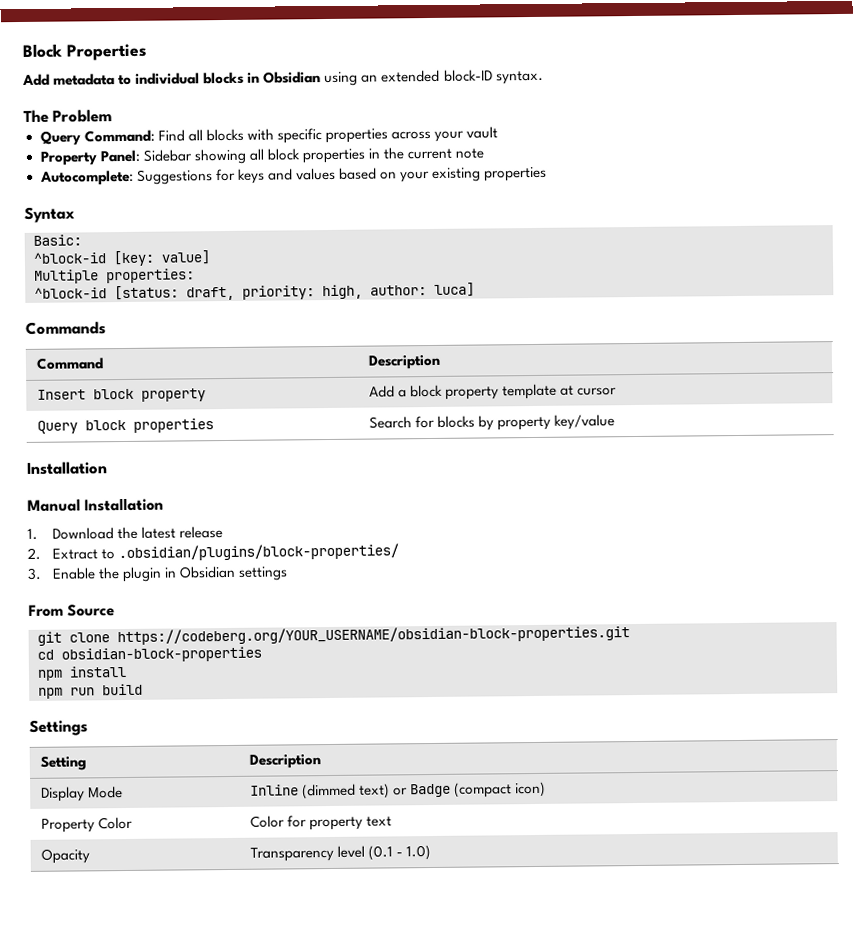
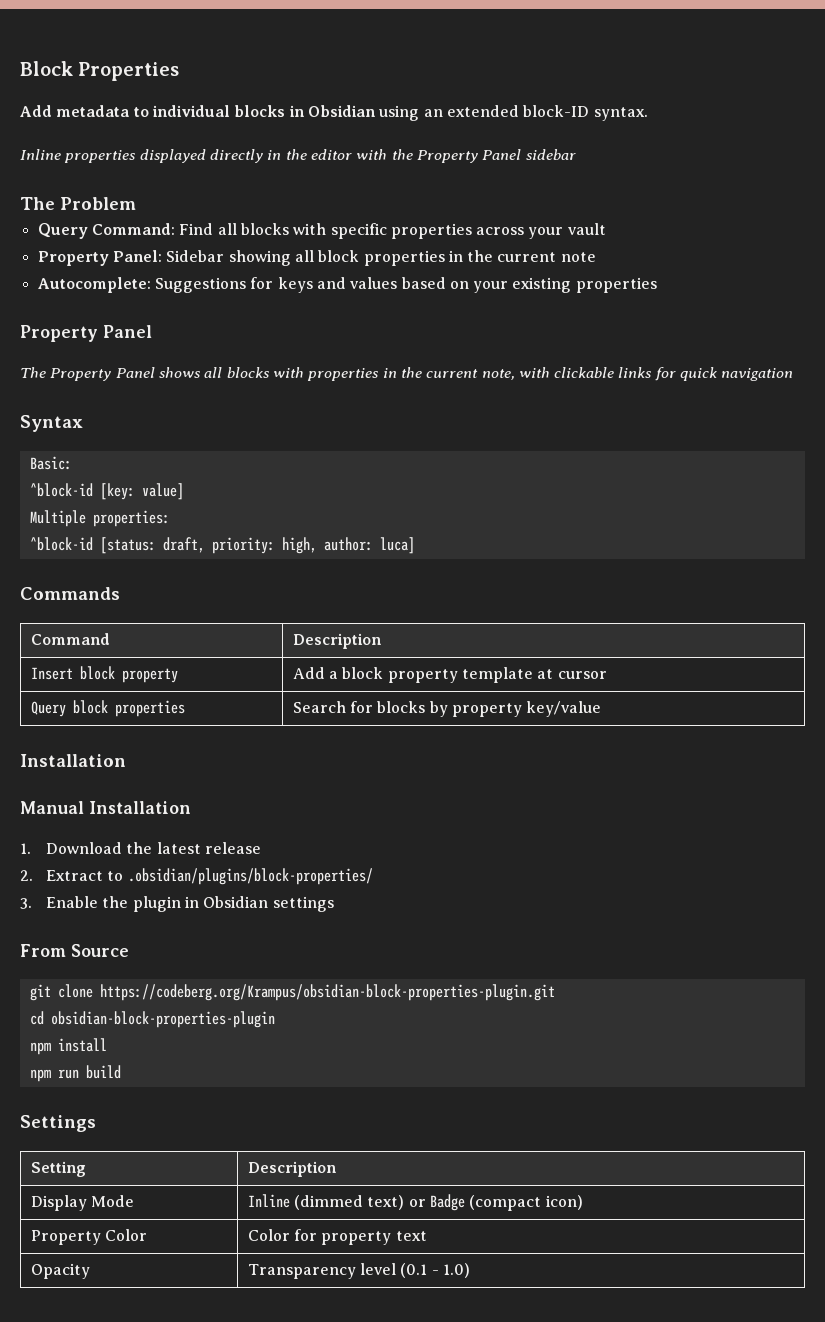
+ Inline properties displayed directly in the editor with the Property Panel sidebar
  Autocomplete: Suggestions for keys and values based on your existing properties
+ Property Panel
+ The Property Panel shows all blocks with properties in the current note, with clickable links for quick navigation
- git clone https://codeberg.org/YOUR_USERNAME/obsidian-block-properties.git
+ git clone https://codeberg.org/Krampus/obsidian-block-properties-plugin.git
- cd obsidian-block-properties
+ cd obsidian-block-properties-plugin

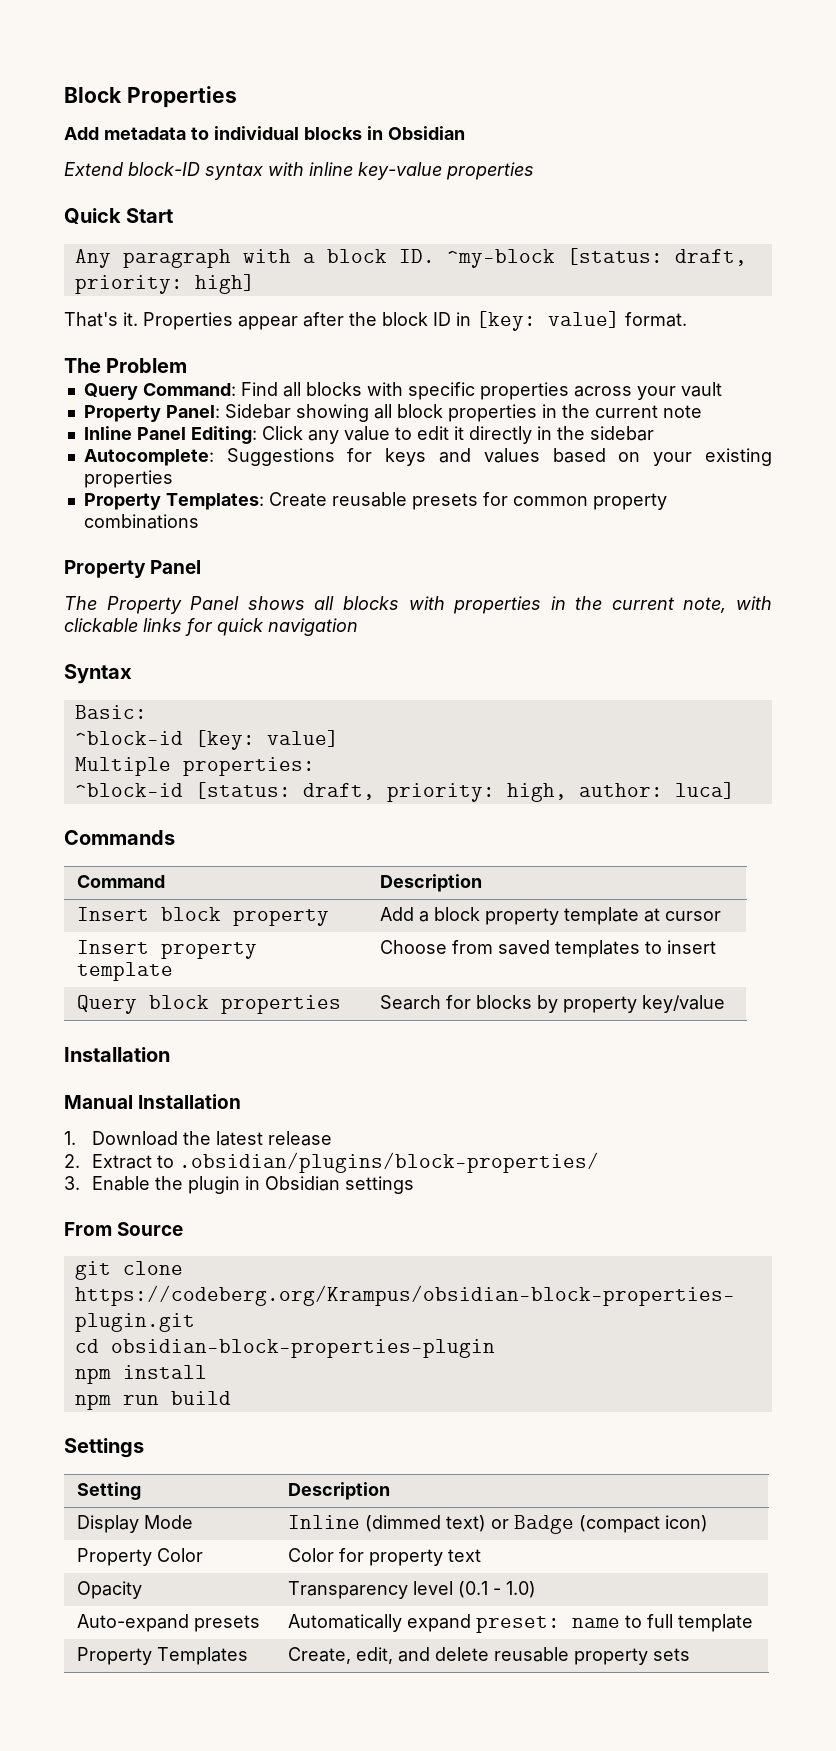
- Add metadata to individual blocks in Obsidian using an extended block-ID syntax.
- Inline properties displayed directly in the editor with the Property Panel sidebar
+ Add metadata to individual blocks in Obsidian
+ Extend block-ID syntax with inline key-value properties
+ Quick Start
+ Any paragraph with a block ID. ^my-block [status: draft, priority: high]
+ That's it. Properties appear after the block ID in [key: value] format.
+ Inline Panel Editing: Click any value to edit it directly in the sidebar
+ Property Templates: Create reusable presets for common property combinations
+ Insert property template | Choose from saved templates to insert
+ Auto-expand presets | Automatically expand preset: name to full template
+ Property Templates | Create, edit, and delete reusable property sets

